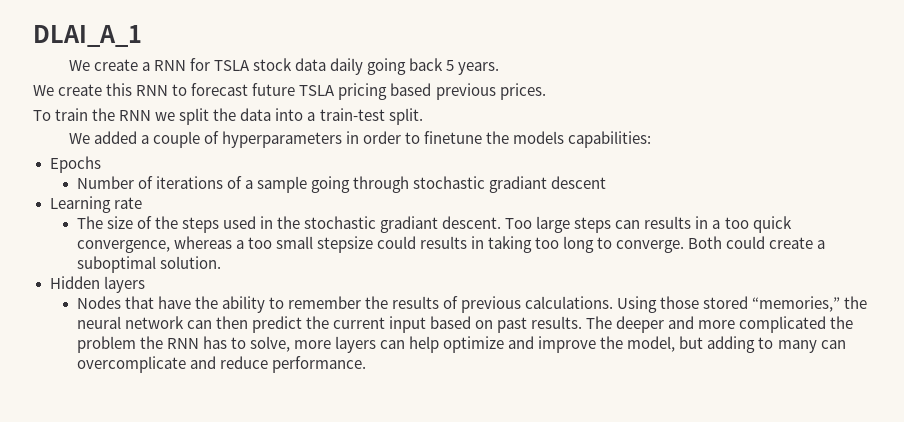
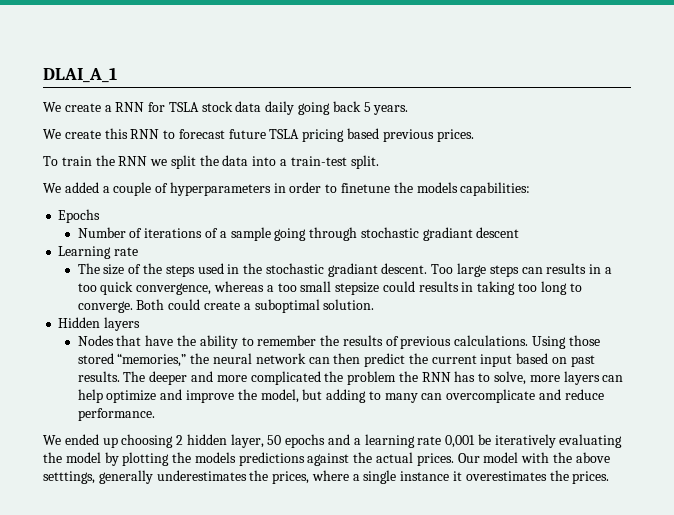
+ We ended up choosing 2 hidden layer, 50 epochs and a learning rate 0,001 be iteratively evaluating the model by plotting the models predictions against the actual prices. Our model with the above setttings, generally underestimates the prices, where a single instance it overestimates the prices.

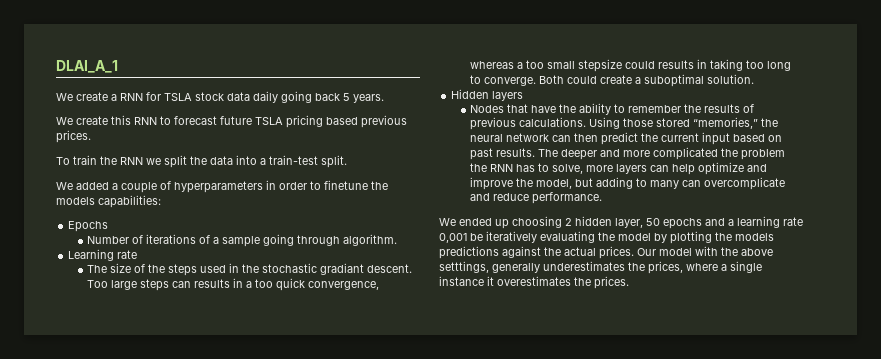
- Number of iterations of a sample going through stochastic gradiant descent
+ Number of iterations of a sample going through algorithm.

